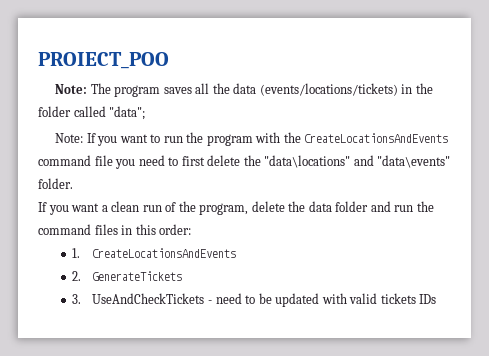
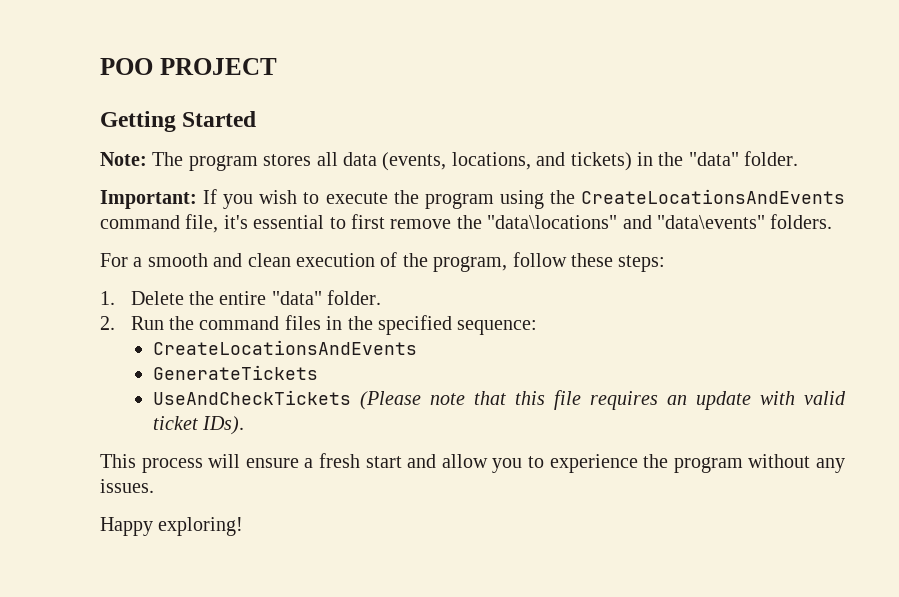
- PROIECT_POO
+ POO PROJECT
+ Getting Started
- Note: The program saves all the data (events/locations/tickets) in the folder called "data";
- Note: If you want to run the program with the CreateLocationsAndEvents command file you need to first delete the "data\locations" and "data\events" folder.
- If you want a clean run of the program, delete the data folder and run the command files in this order:
- 1. CreateLocationsAndEvents
+ Note: The program stores all data (events, locations, and tickets) in the "data" folder.
+ Important: If you wish to execute the program using the CreateLocationsAndEvents command file, it's essential to first remove the "data\locations" and "data\events" folders.
+ For a smooth and clean execution of the program, follow these steps:
+ 1. Delete the entire "data" folder.
+ 2. Run the command files in the specified sequence:
+ CreateLocationsAndEvents
- 2. GenerateTickets
+ GenerateTickets
- 3. UseAndCheckTickets - need to be updated with valid tickets IDs
+ UseAndCheckTickets (Please note that this file requires an update with valid ticket IDs).
+ This process will ensure a fresh start and allow you to experience the program without any issues.
+ Happy exploring!

